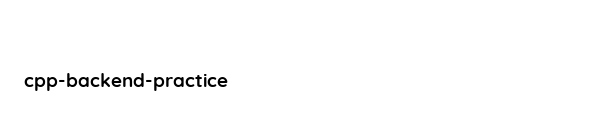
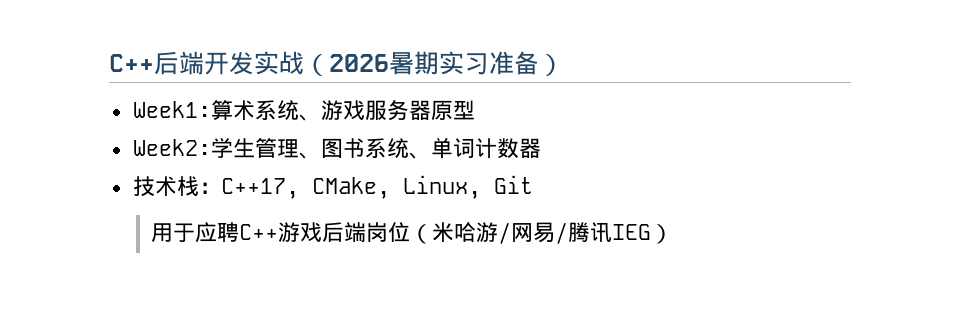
- cpp-backend-practice
+ C++后端开发实战（2026暑期实习准备）
+ Week1:算术系统、游戏服务器原型
+ Week2:学生管理、图书系统、单词计数器
+ 技术栈：C++17, CMake, Linux, Git
+ 用于应聘C++游戏后端岗位（米哈游/网易/腾讯IEG）

